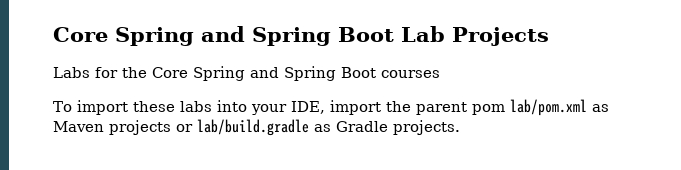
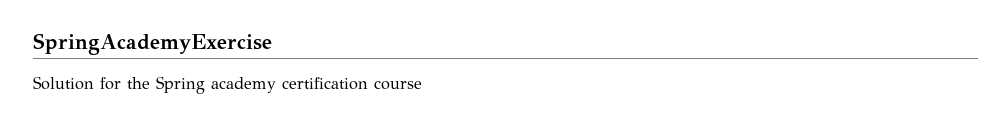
- Core Spring and Spring Boot Lab Projects
- Labs for the Core Spring and Spring Boot courses
- To import these labs into your IDE, import the parent pom lab/pom.xml as Maven projects or lab/build.gradle as Gradle projects.
+ SpringAcademyExercise
+ Solution for the Spring academy certification course

